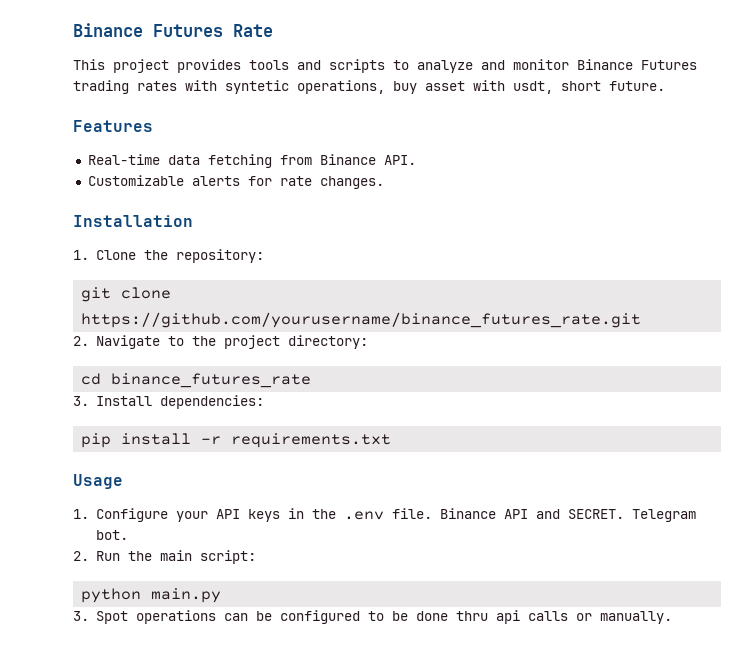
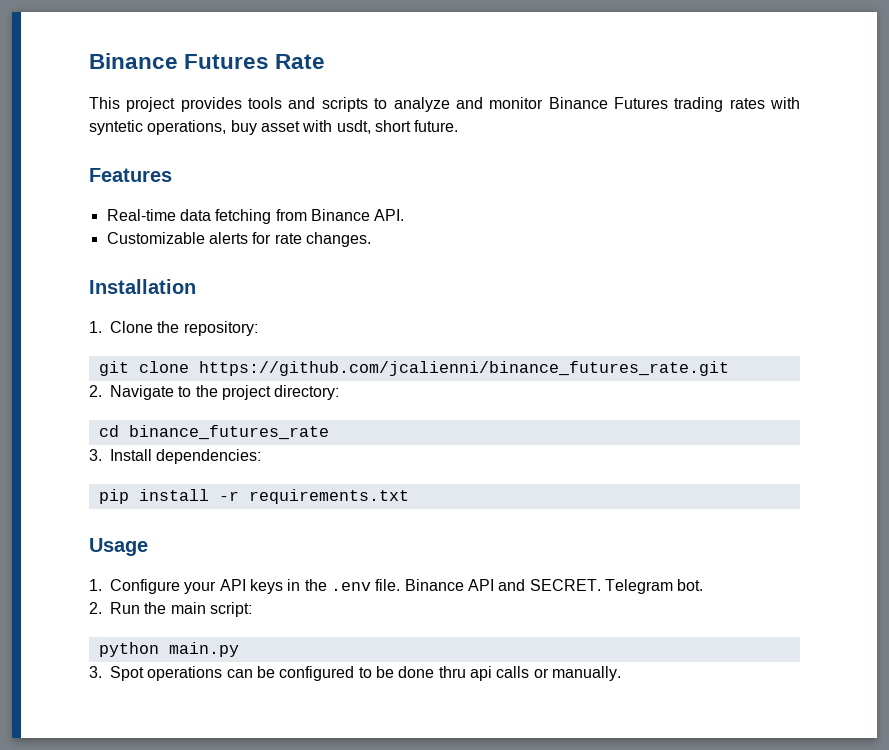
- git clone https://github.com/yourusername/binance_futures_rate.git
+ git clone https://github.com/jcalienni/binance_futures_rate.git

